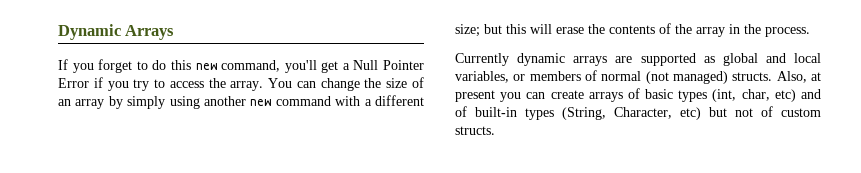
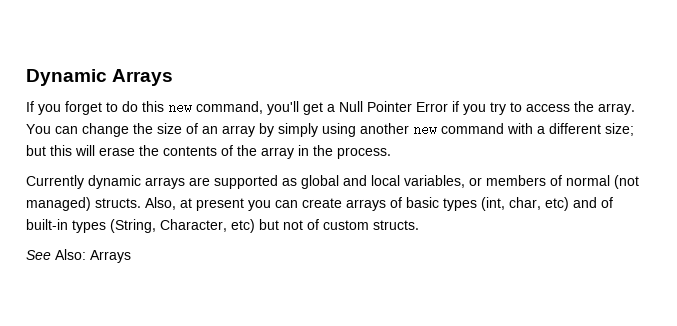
+ See Also: Arrays

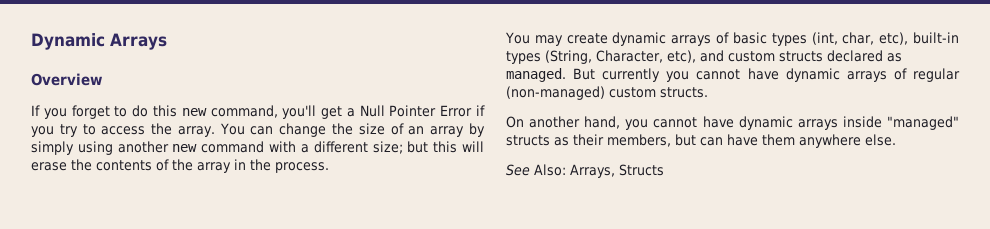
+ Overview
- Currently dynamic arrays are supported as global and local variables, or members of normal (not managed) structs. Also, at present you can create arrays of basic types (int, char, etc) and of built-in types (String, Character, etc) but not of custom structs.
+ You may create dynamic arrays of basic types (int, char, etc), built-in types (String, Character, etc), and custom structs declared as managed. But currently you cannot have dynamic arrays of regular (non-managed) custom structs.
+ On another hand, you cannot have dynamic arrays inside "managed" structs as their members, but can have them anywhere else.
- See Also: Arrays
+ See Also: Arrays, Structs

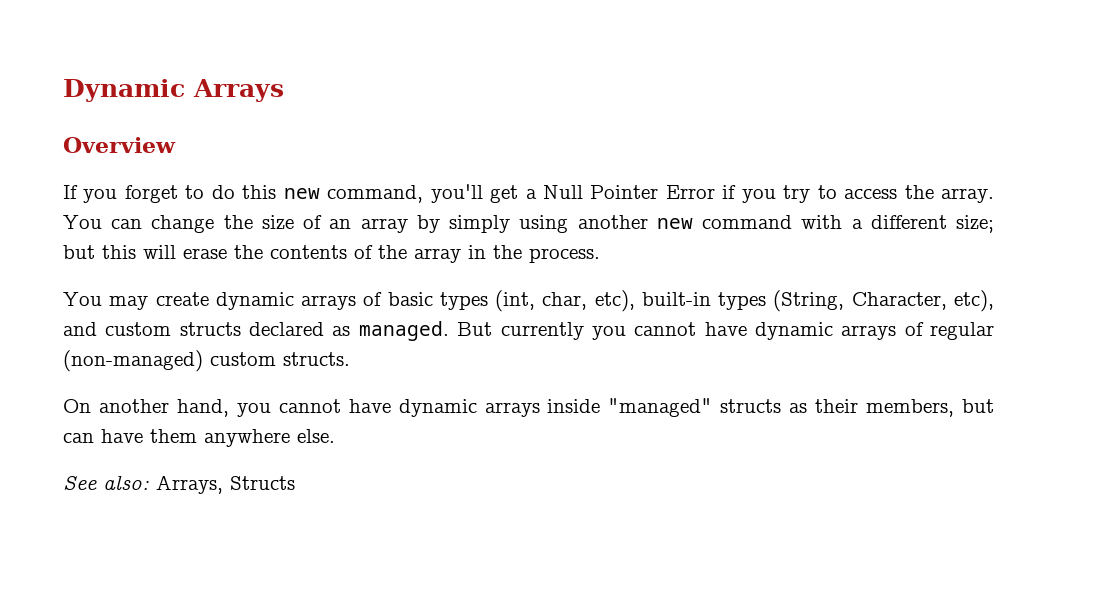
- See Also: Arrays, Structs
+ See also: Arrays, Structs

